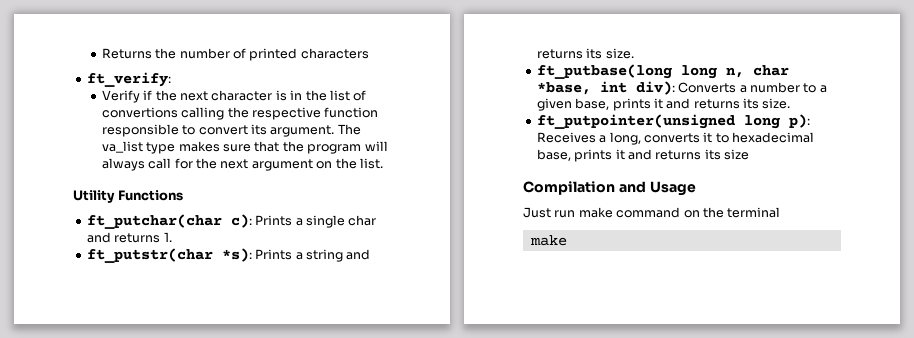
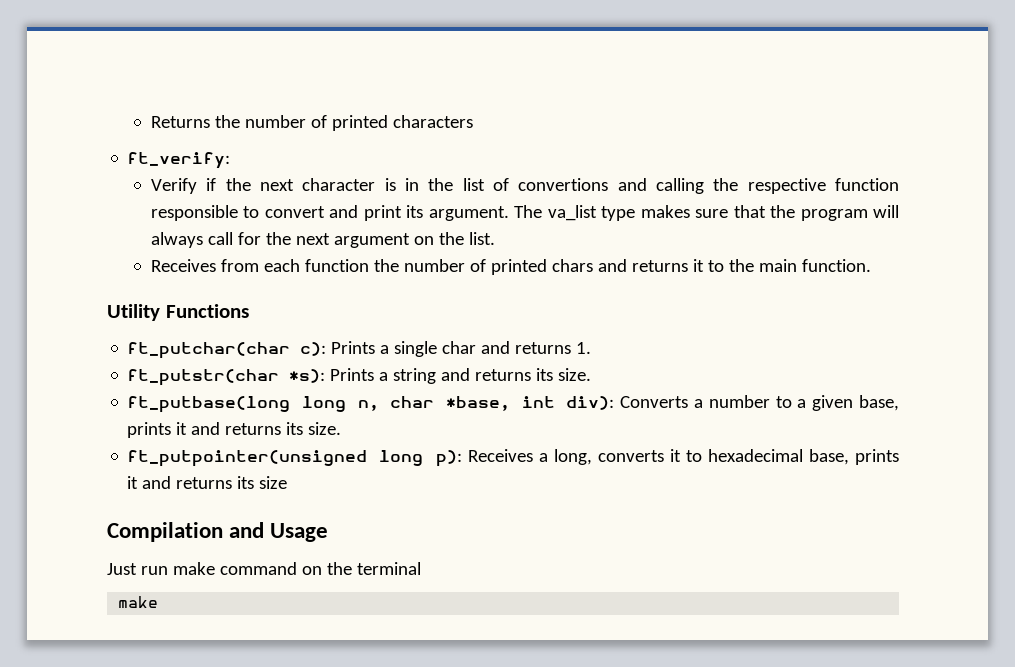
- Verify if the next character is in the list of convertions calling the respective function responsible to convert its argument.
+ Verify if the next character is in the list of convertions and calling the respective function responsible to convert and print its argument.
+ Receives from each function the number of printed chars and returns it to the main function.

